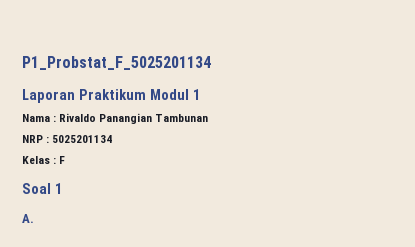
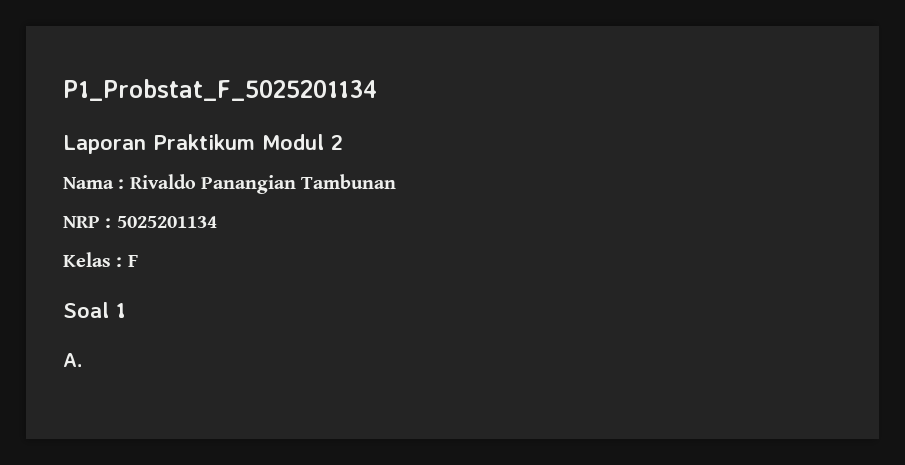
- Laporan Praktikum Modul 1
+ Laporan Praktikum Modul 2

